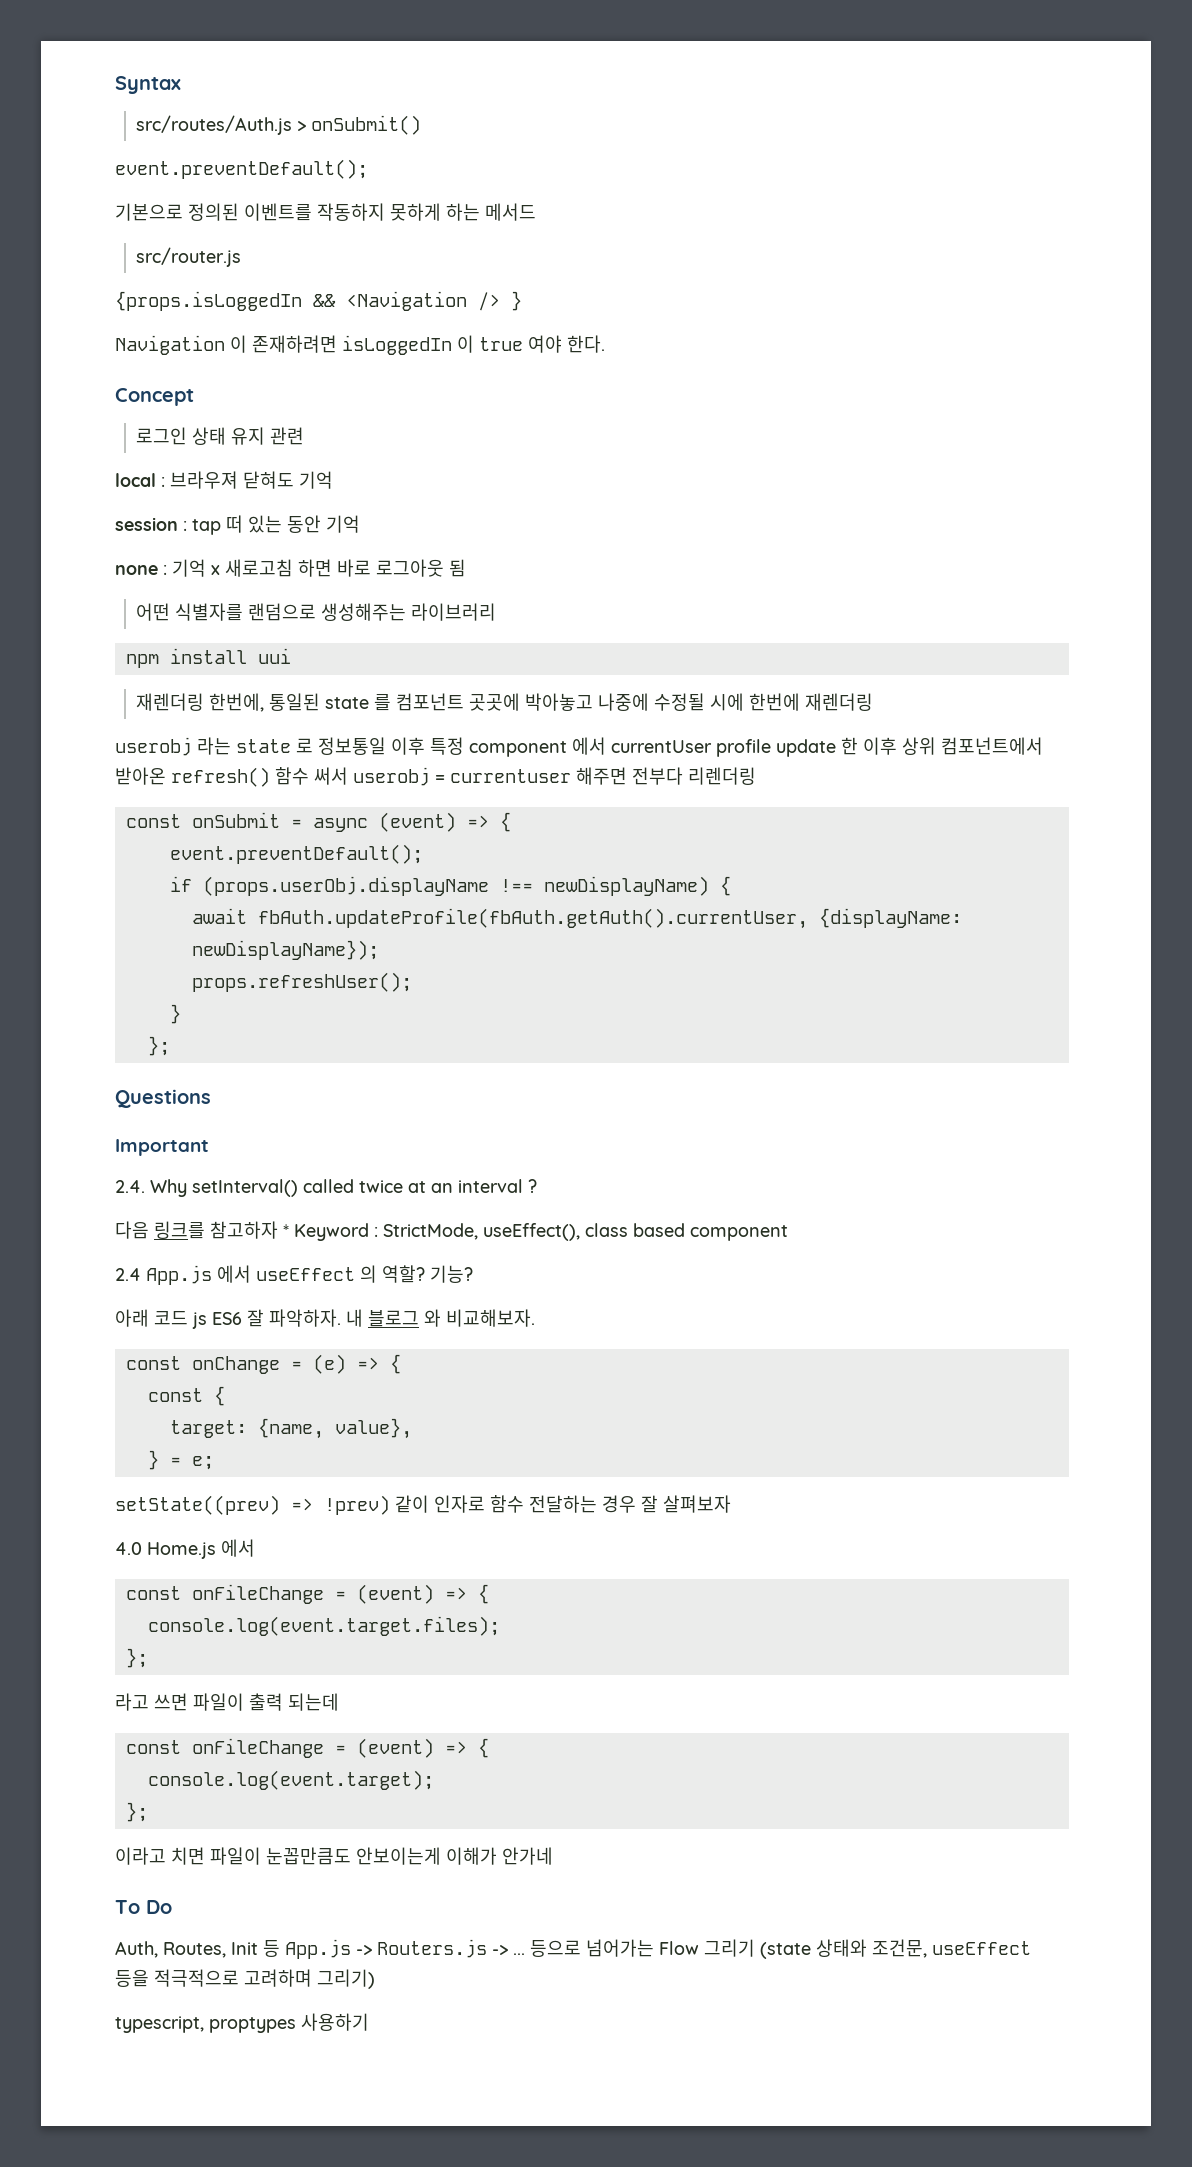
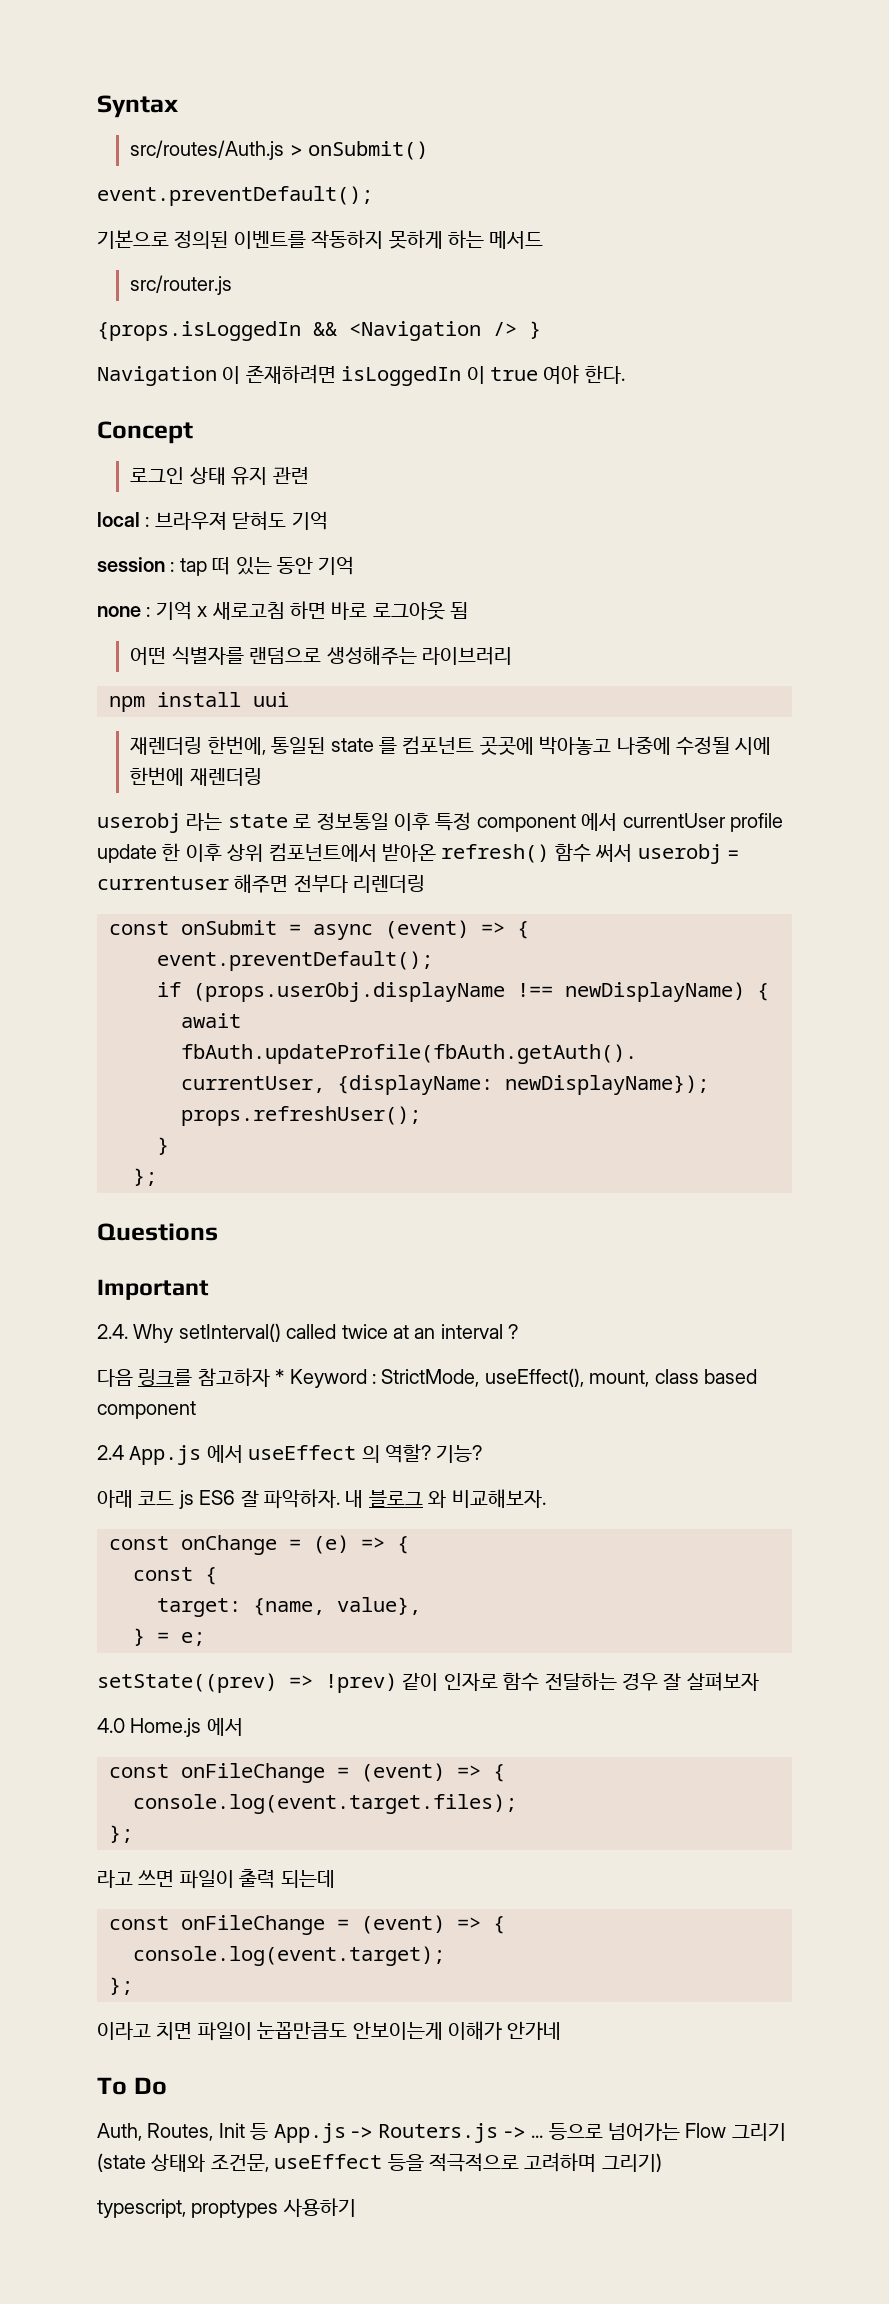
- 다음 링크를 참고하자 * Keyword : StrictMode, useEffect(), class based component
+ 다음 링크를 참고하자 * Keyword : StrictMode, useEffect(), mount, class based component

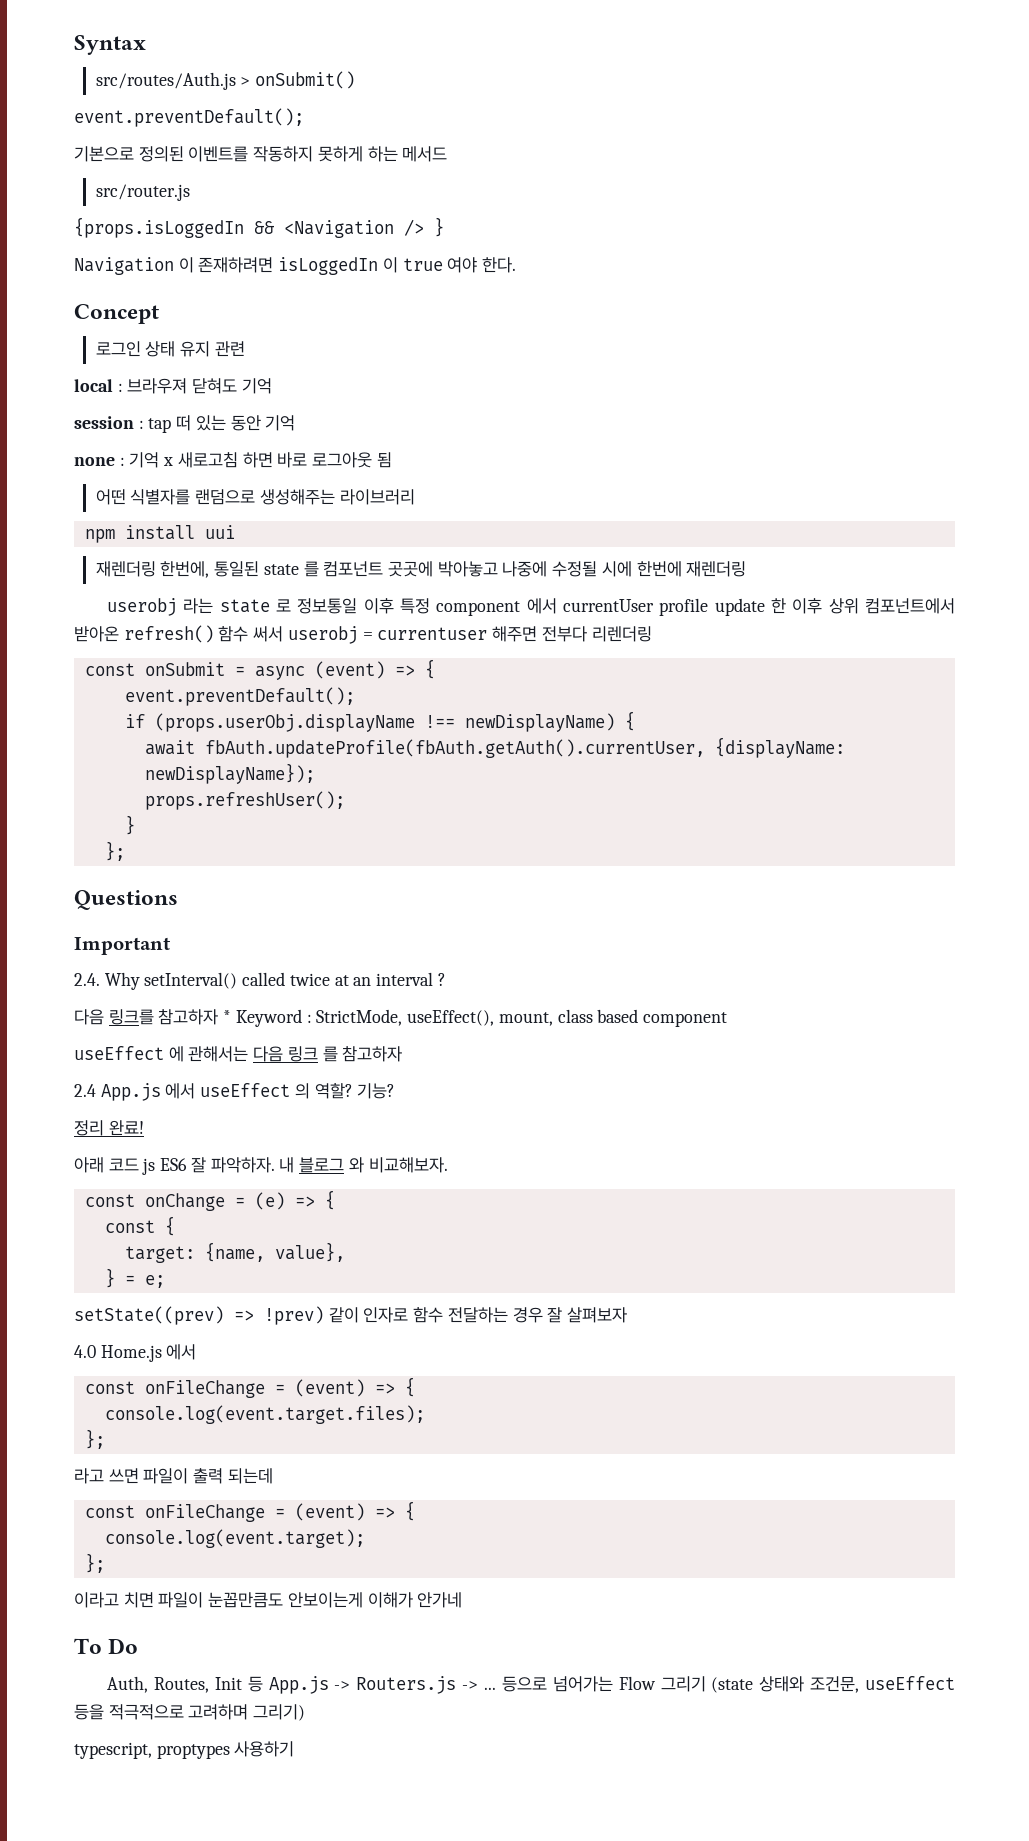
+ useEffect 에 관해서는 다음 링크 를 참고하자
+ 정리 완료!

